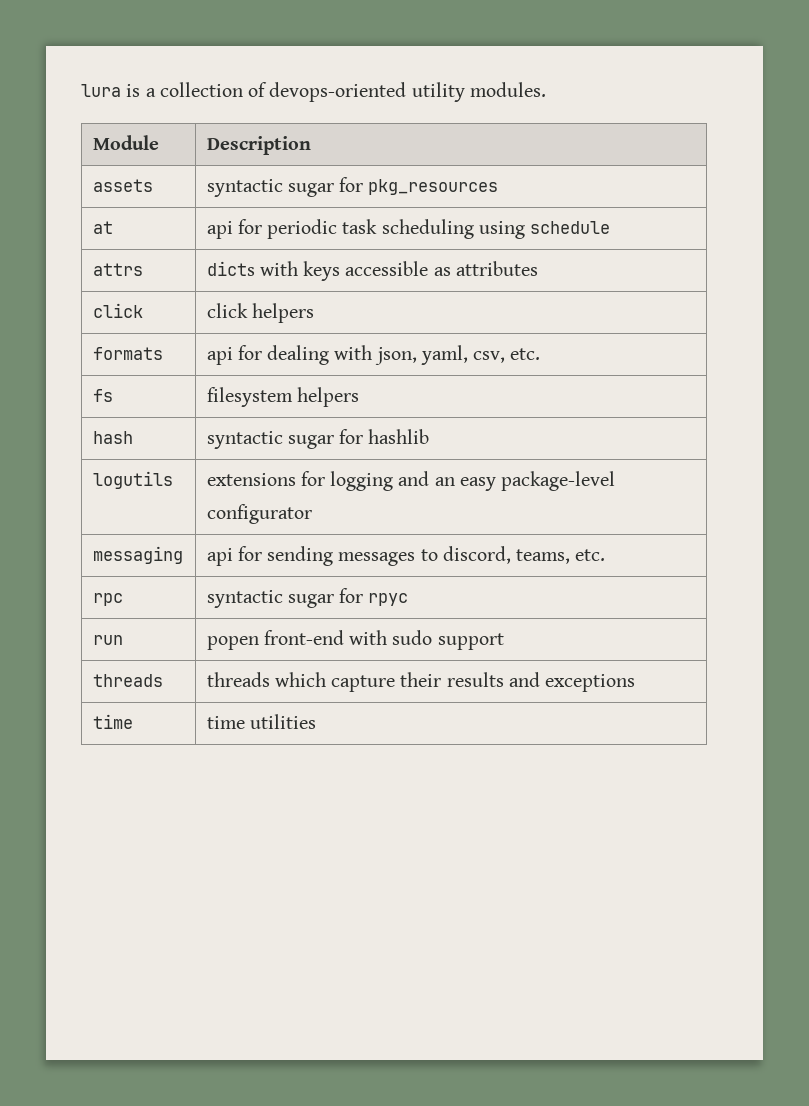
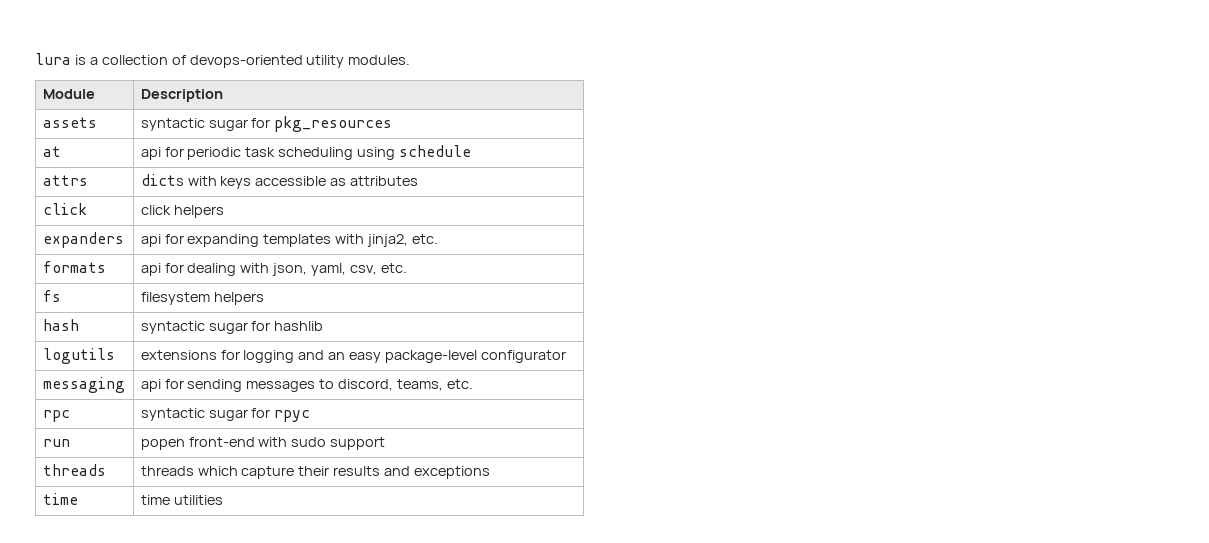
+ expanders | api for expanding templates with jinja2, etc.

